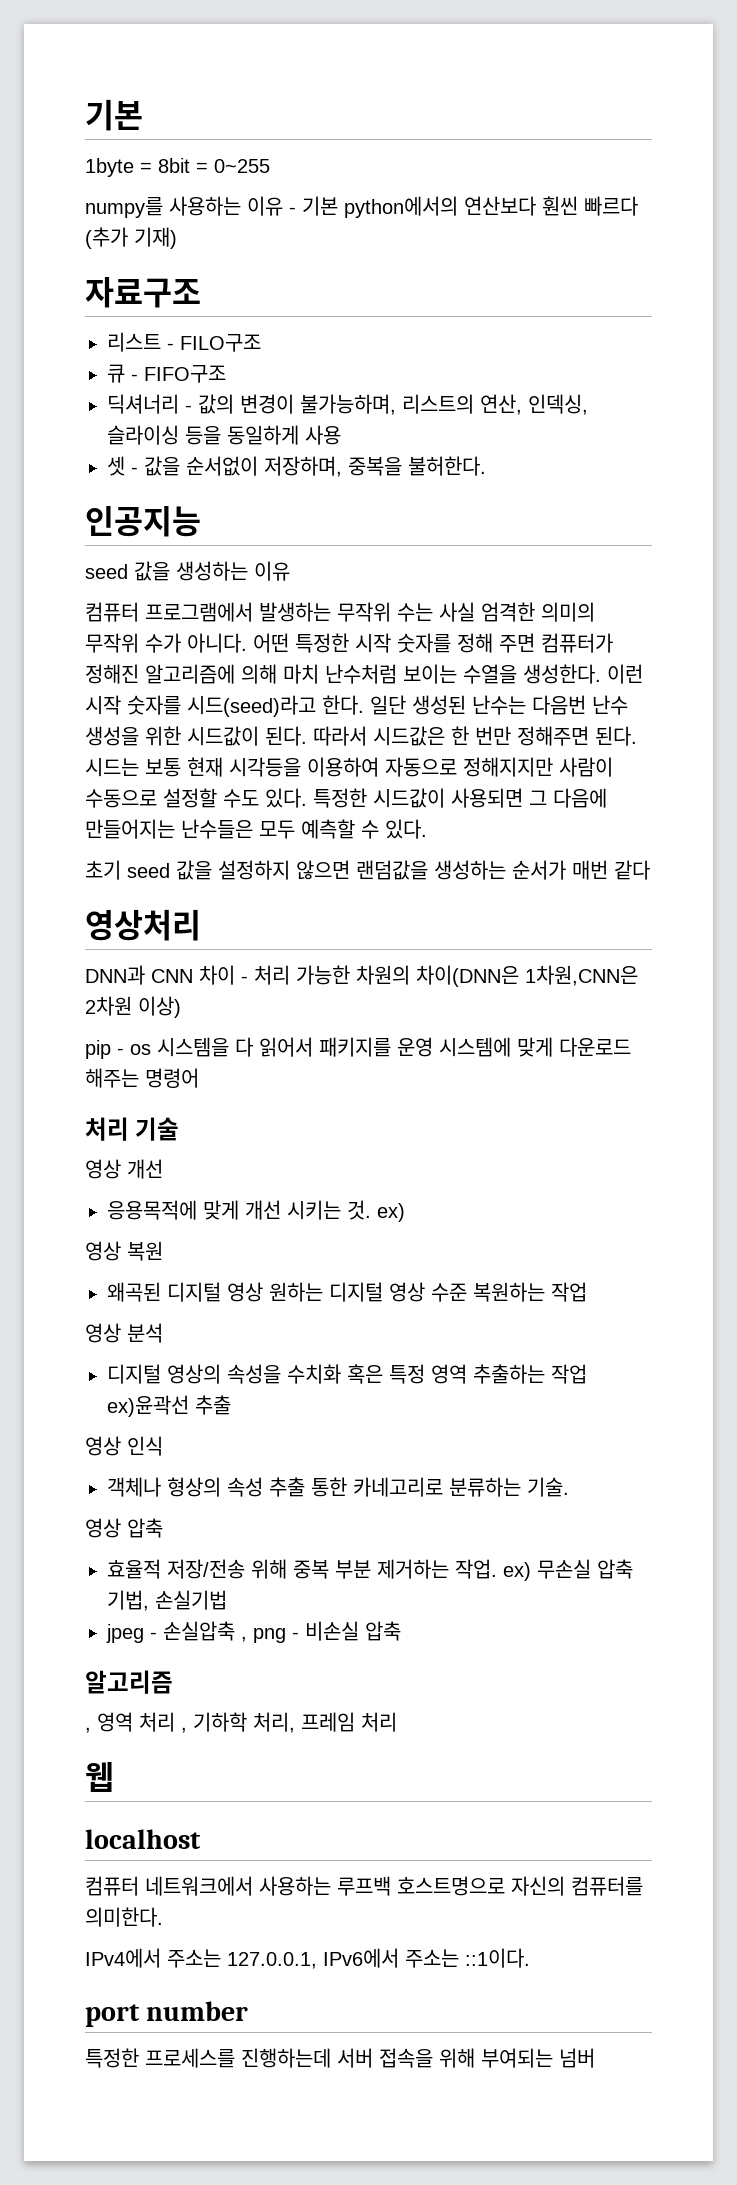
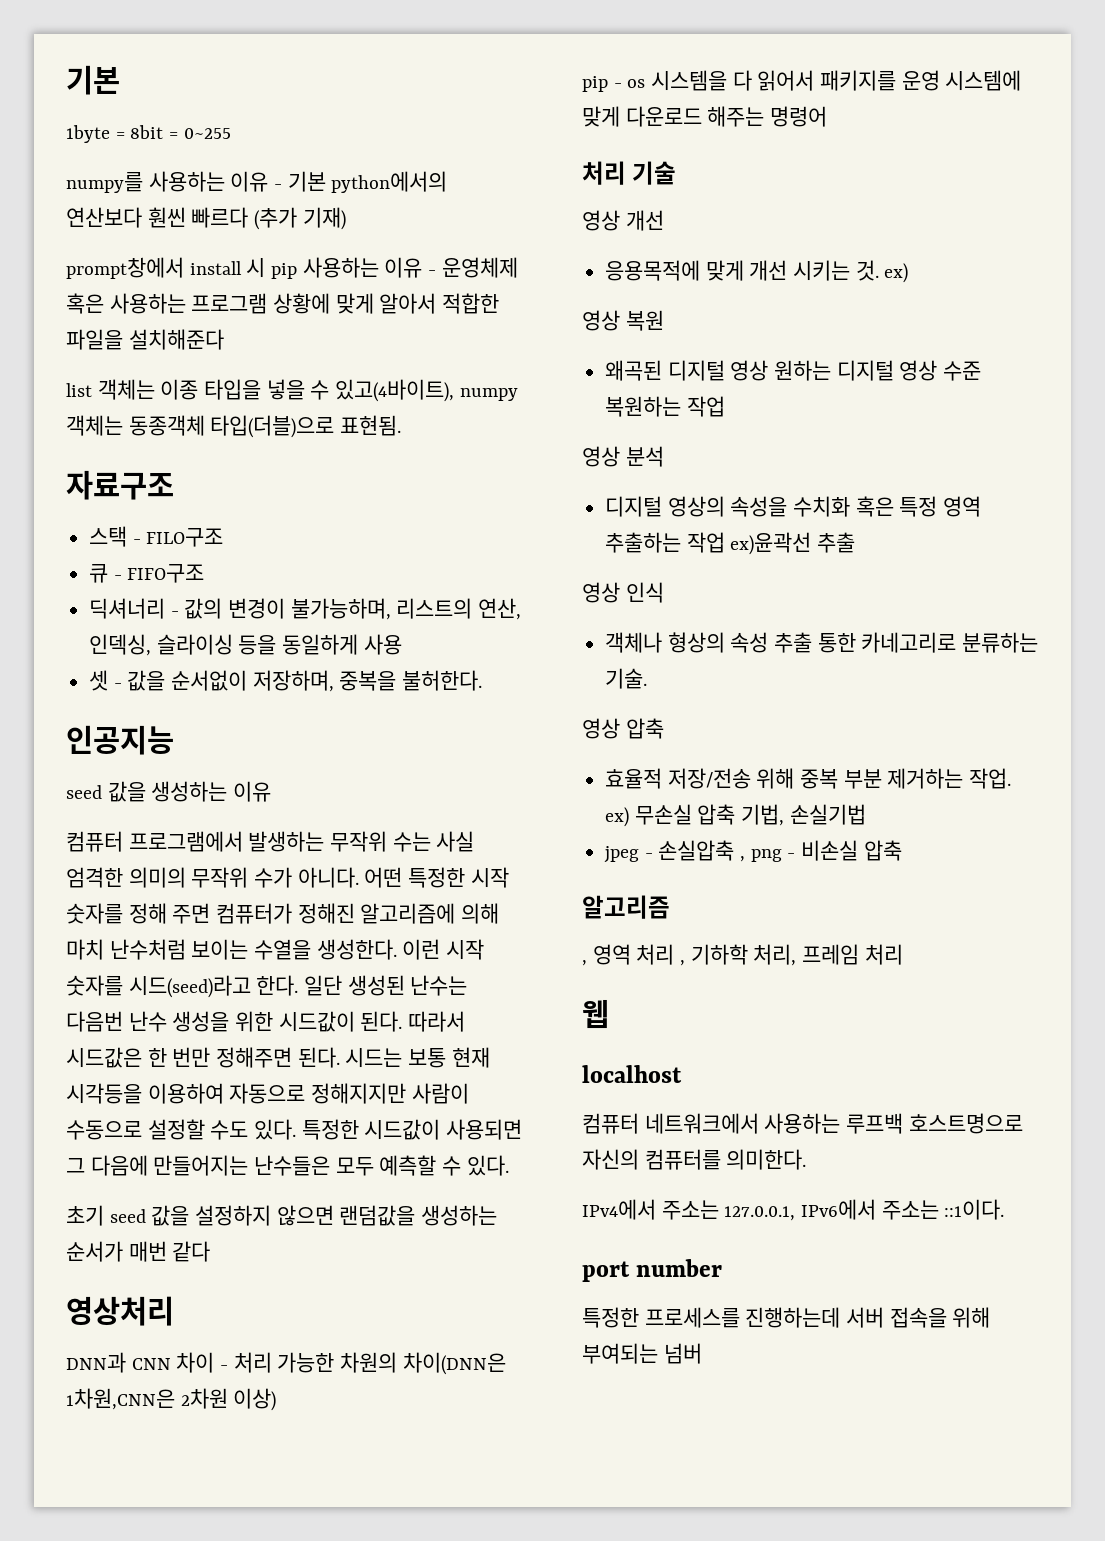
+ prompt창에서 install 시 pip 사용하는 이유 - 운영체제 혹은 사용하는 프로그램 상황에 맞게 알아서 적합한 파일을 설치해준다
+ list 객체는 이종 타입을 넣을 수 있고(4바이트), numpy 객체는 동종객체 타입(더블)으로 표현됨.
- 리스트 - FILO구조
+ 스택 - FILO구조

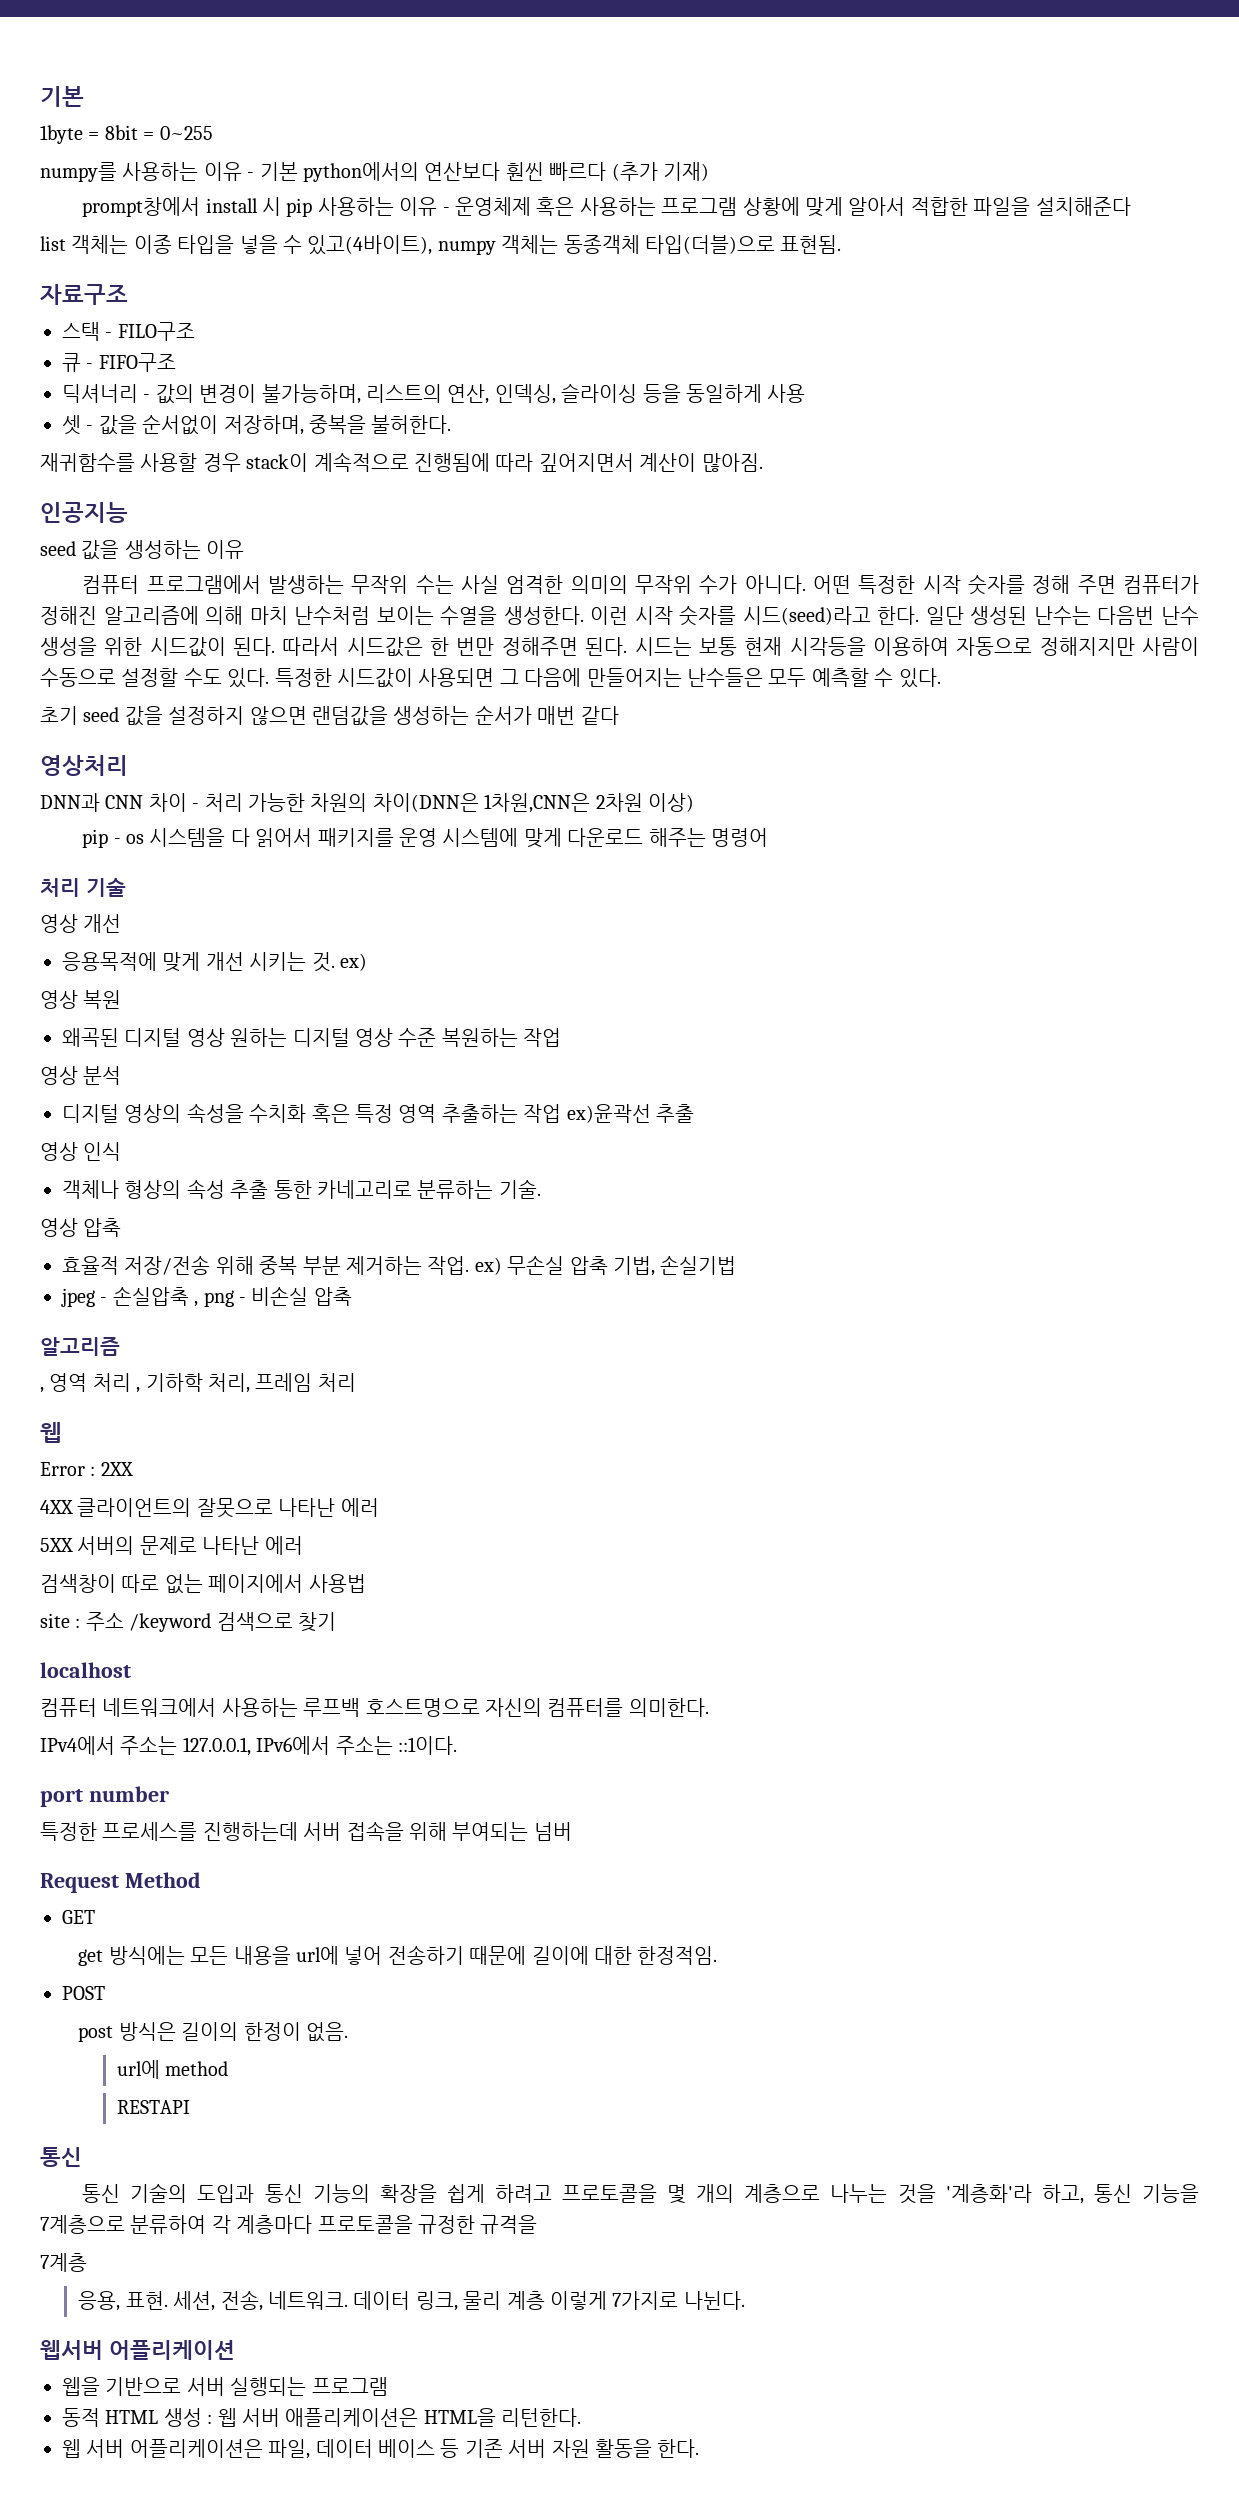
+ 재귀함수를 사용할 경우 stack이 계속적으로 진행됨에 따라 깊어지면서 계산이 많아짐.
+ Error : 2XX
+ 4XX 클라이언트의 잘못으로 나타난 에러
+ 5XX 서버의 문제로 나타난 에러
+ 검색창이 따로 없는 페이지에서 사용법
+ site : 주소 /keyword 검색으로 찾기
+ Request Method
+ GET
+ get 방식에는 모든 내용을 url에 넣어 전송하기 때문에 길이에 대한 한정적임.
+ POST
+ post 방식은 길이의 한정이 없음.
+ url에 method
+ RESTAPI
+ 통신
+ 통신 기술의 도입과 통신 기능의 확장을 쉽게 하려고 프로토콜을 몇 개의 계층으로 나누는 것을 '계층화'라 하고, 통신 기능을 7계층으로 분류하여 각 계층마다 프로토콜을 규정한 규격을
+ 7계층
+ 응용, 표현. 세션, 전송, 네트워크. 데이터 링크, 물리 계층 이렇게 7가지로 나뉜다.
+ 웹서버 어플리케이션
+ 웹을 기반으로 서버 실행되는 프로그램
+ 동적 HTML 생성 : 웹 서버 애플리케이션은 HTML을 리턴한다.
+ 웹 서버 어플리케이션은 파일, 데이터 베이스 등 기존 서버 자원 활동을 한다.

